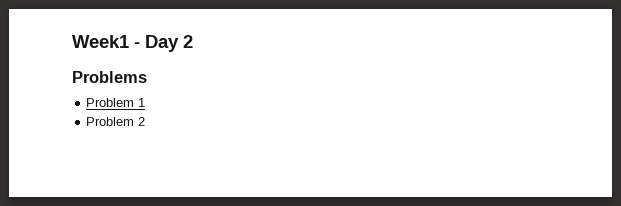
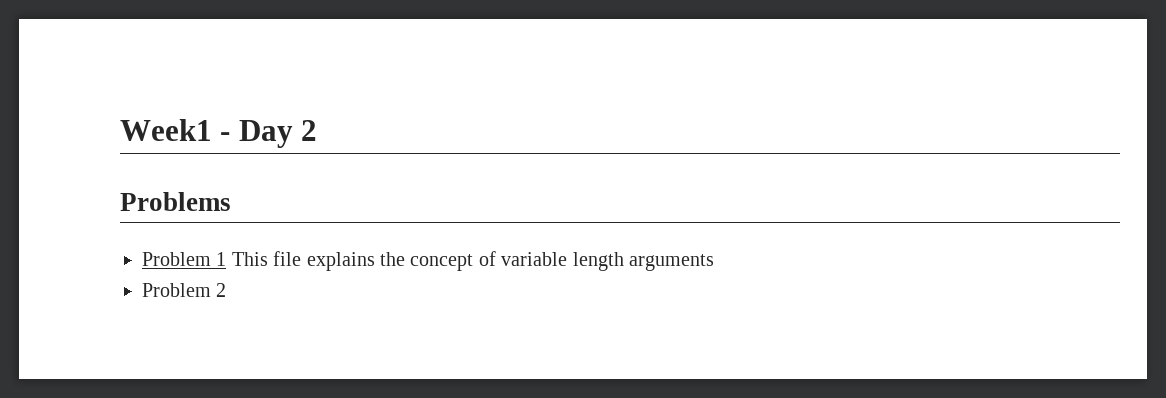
- Problem 1
+ Problem 1 This file explains the concept of variable length arguments

